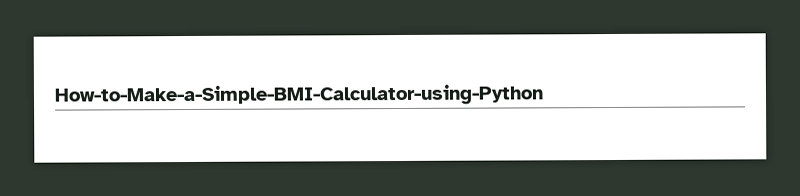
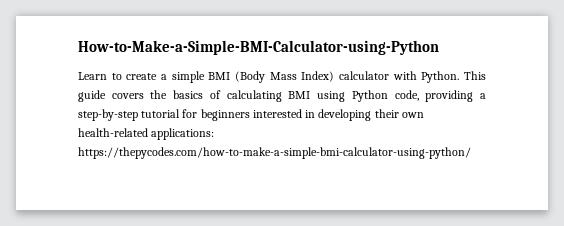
+ Learn to create a simple BMI (Body Mass Index) calculator with Python. This guide covers the basics of calculating BMI using Python code, providing a step-by-step tutorial for beginners interested in developing their own health-related applications: https://thepycodes.com/how-to-make-a-simple-bmi-calculator-using-python/

